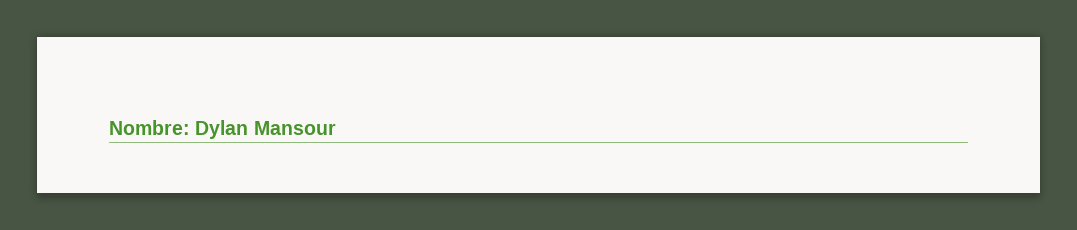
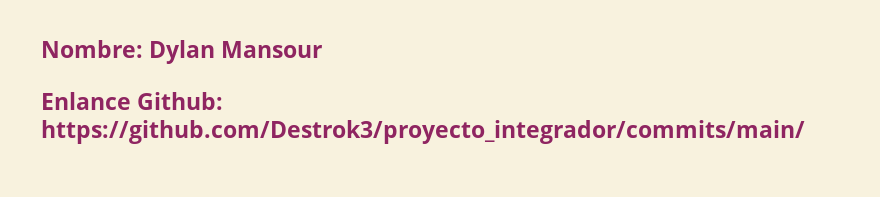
+ Enlance Github: https://github.com/Destrok3/proyecto_integrador/commits/main/

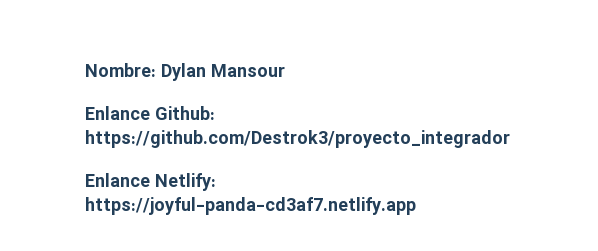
- Enlance Github: https://github.com/Destrok3/proyecto_integrador/commits/main/
+ Enlance Github: https://github.com/Destrok3/proyecto_integrador
+ Enlance Netlify: https://joyful-panda-cd3af7.netlify.app

